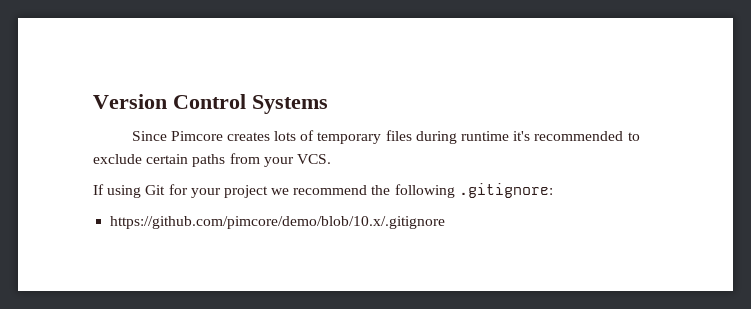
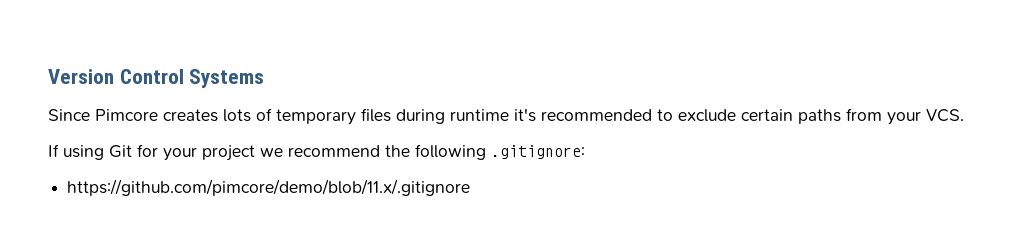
- https://github.com/pimcore/demo/blob/10.x/.gitignore
+ https://github.com/pimcore/demo/blob/11.x/.gitignore

